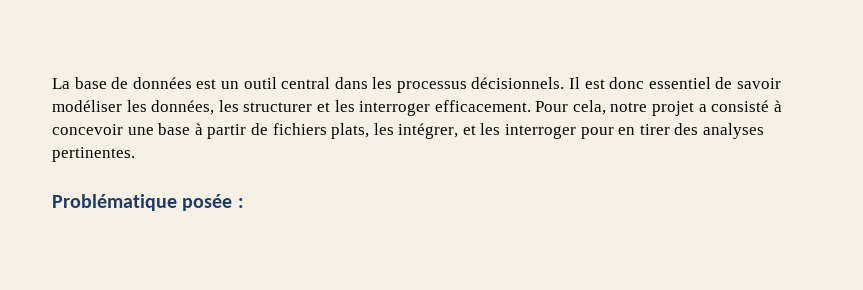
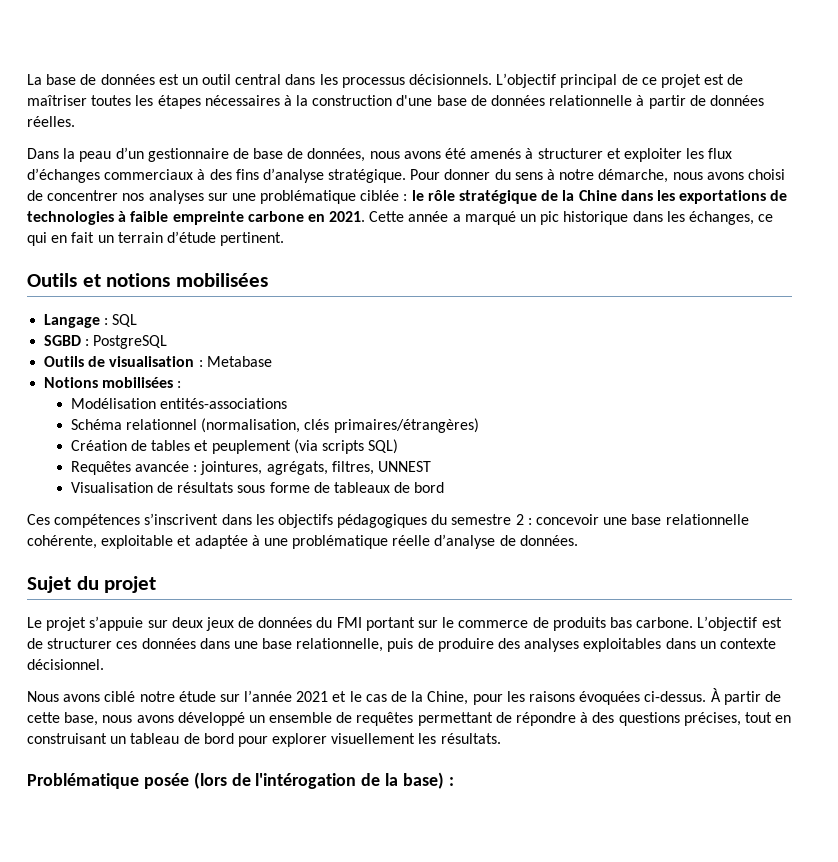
- Il est donc essentiel de savoir modéliser les données, les structurer et les interroger efficacement. Pour cela, notre projet a consisté à concevoir une base à partir de fichiers plats, les intégrer, et les interroger pour en tirer des analyses pertinentes.
- Problématique posée :
+ L’objectif principal de ce projet est de maîtriser toutes les étapes nécessaires à la construction d'une base de données relationnelle à partir de données réelles.
+ Dans la peau d’un gestionnaire de base de données, nous avons été amenés à structurer et exploiter les flux d’échanges commerciaux à des fins d’analyse stratégique. Pour donner du sens à notre démarche, nous avons choisi de concentrer nos analyses sur une problématique ciblée : le rôle stratégique de la Chine dans les exportations de technologies à faible empreinte carbone en 2021. Cette année a marqué un pic historique dans les échanges, ce qui en fait un terrain d’étude pertinent.
+ Outils et notions mobilisées
+ Langage : SQL
+ SGBD : PostgreSQL
+ Outils de visualisation : Metabase
+ Notions mobilisées :
+ Modélisation entités-associations
+ Schéma relationnel (normalisation, clés primaires/étrangères)
+ Création de tables et peuplement (via scripts SQL)
+ Requêtes avancée : jointures, agrégats, filtres, UNNEST
+ Visualisation de résultats sous forme de tableaux de bord
+ Ces compétences s’inscrivent dans les objectifs pédagogiques du semestre 2 : concevoir une base relationnelle cohérente, exploitable et adaptée à une problématique réelle d’analyse de données.
+ Sujet du projet
+ Le projet s’appuie sur deux jeux de données du FMI portant sur le commerce de produits bas carbone. L’objectif est de structurer ces données dans une base relationnelle, puis de produire des analyses exploitables dans un contexte décisionnel.
+ Nous avons ciblé notre étude sur l’année 2021 et le cas de la Chine, pour les raisons évoquées ci-dessus. À partir de cette base, nous avons développé un ensemble de requêtes permettant de répondre à des questions précises, tout en construisant un tableau de bord pour explorer visuellement les résultats.
+ Problématique posée (lors de l'intérogation de la base) :

